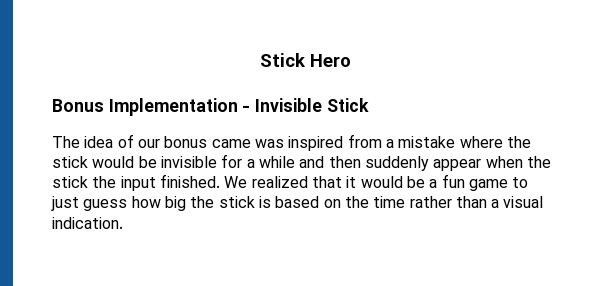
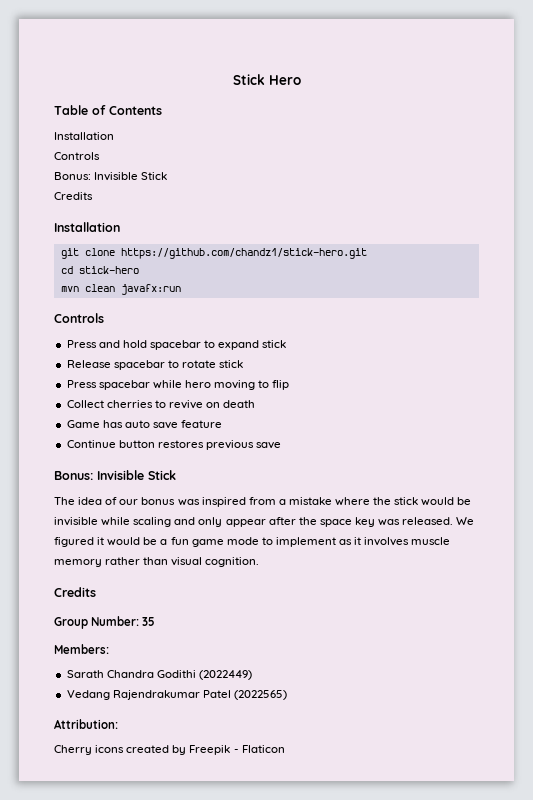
- Bonus Implementation - Invisible Stick
+ Table of Contents
+ Installation
+ Controls
+ Bonus: Invisible Stick
+ Credits
+ Installation
+ git clone https://github.com/chandz1/stick-hero.git
+ cd stick-hero
+ mvn clean javafx:run
+ Controls
+ Press and hold spacebar to expand stick
+ Release spacebar to rotate stick
+ Press spacebar while hero moving to flip
+ Collect cherries to revive on death
+ Game has auto save feature
+ Continue button restores previous save
+ Bonus: Invisible Stick
- The idea of our bonus came was inspired from a mistake where the stick would be invisible for a while and then suddenly appear when the stick the input finished. We realized that it would be a fun game to just guess how big the stick is based on the time rather than a visual indication.
+ The idea of our bonus was inspired from a mistake where the stick would be invisible while scaling and only appear after the space key was released. We figured it would be a fun game mode to implement as it involves muscle memory rather than visual cognition.
+ Credits
+ Group Number: 35
+ Members:
+ Sarath Chandra Godithi (2022449)
+ Vedang Rajendrakumar Patel (2022565)
+ Attribution:
+ Cherry icons created by Freepik - Flaticon

